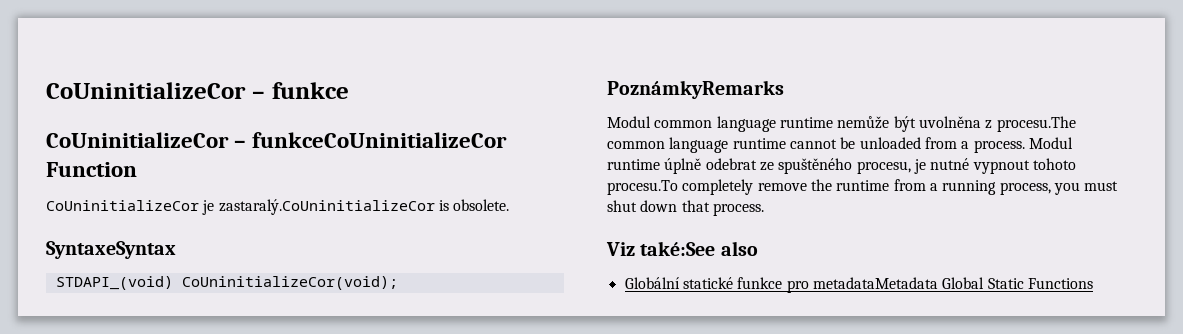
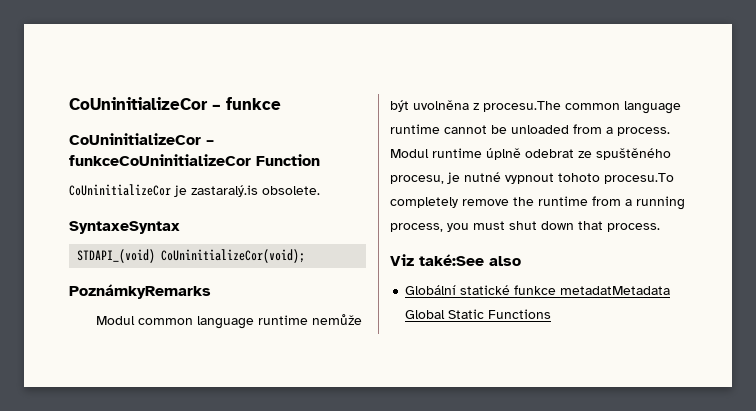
- CoUninitializeCor je zastaralý.CoUninitializeCor is obsolete.
+ CoUninitializeCor je zastaralý.is obsolete.
- Globální statické funkce pro metadataMetadata Global Static Functions
+ Globální statické funkce metadatMetadata Global Static Functions

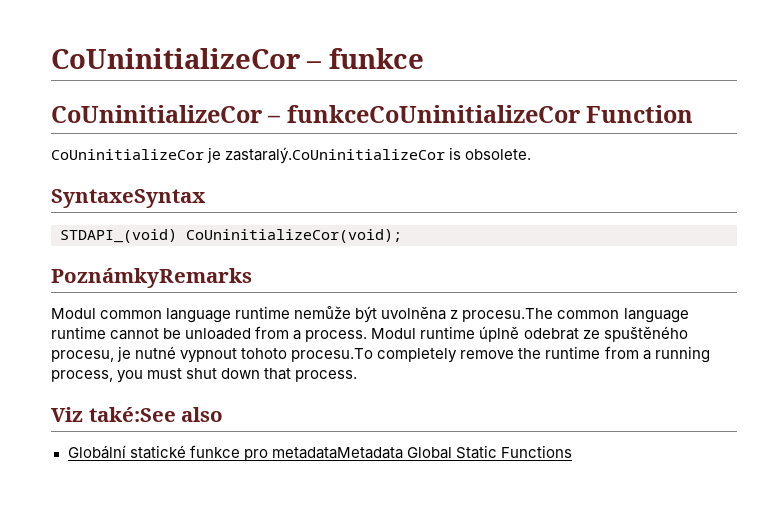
- CoUninitializeCor je zastaralý.is obsolete.
+ CoUninitializeCor je zastaralý.CoUninitializeCor is obsolete.
- Globální statické funkce metadatMetadata Global Static Functions
+ Globální statické funkce pro metadataMetadata Global Static Functions

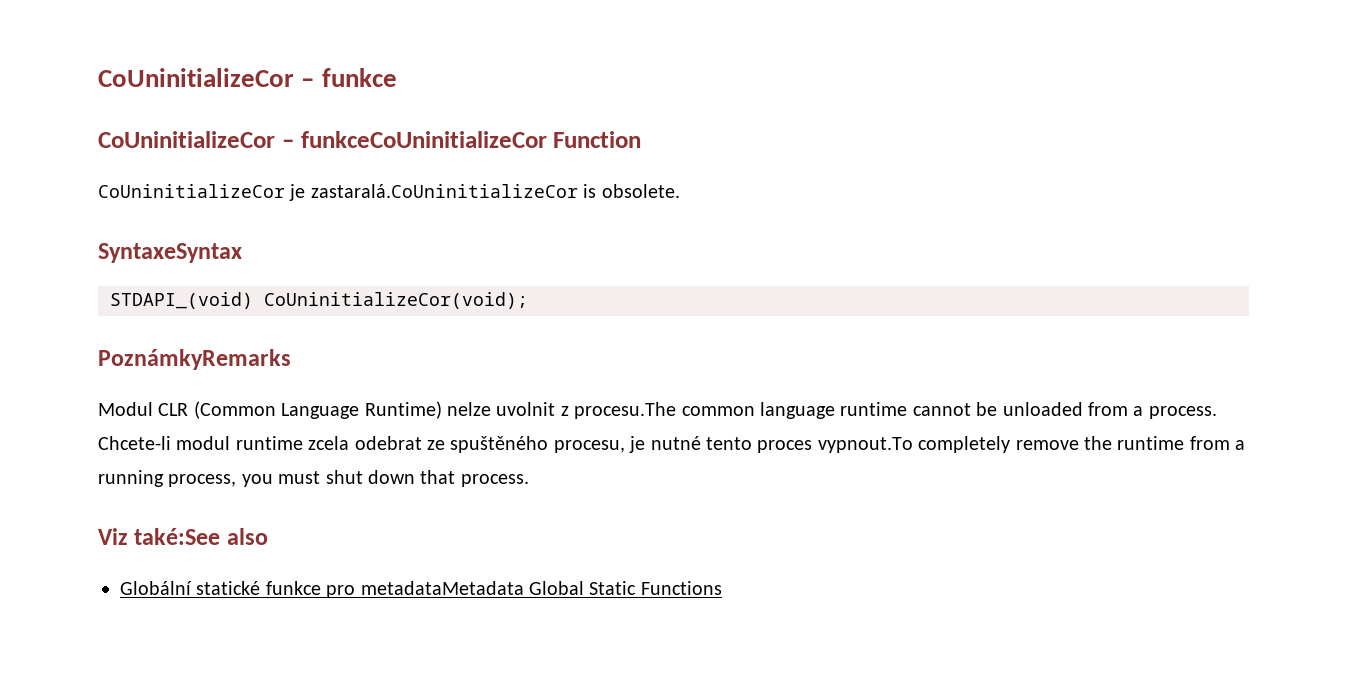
- CoUninitializeCor je zastaralý.CoUninitializeCor is obsolete.
+ CoUninitializeCor je zastaralá.CoUninitializeCor is obsolete.
- Modul common language runtime nemůže být uvolněna z procesu.The common language runtime cannot be unloaded from a process.
+ Modul CLR (Common Language Runtime) nelze uvolnit z procesu.The common language runtime cannot be unloaded from a process.
- Modul runtime úplně odebrat ze spuštěného procesu, je nutné vypnout tohoto procesu.To completely remove the runtime from a running process, you must shut down that process.
+ Chcete-li modul runtime zcela odebrat ze spuštěného procesu, je nutné tento proces vypnout.To completely remove the runtime from a running process, you must shut down that process.

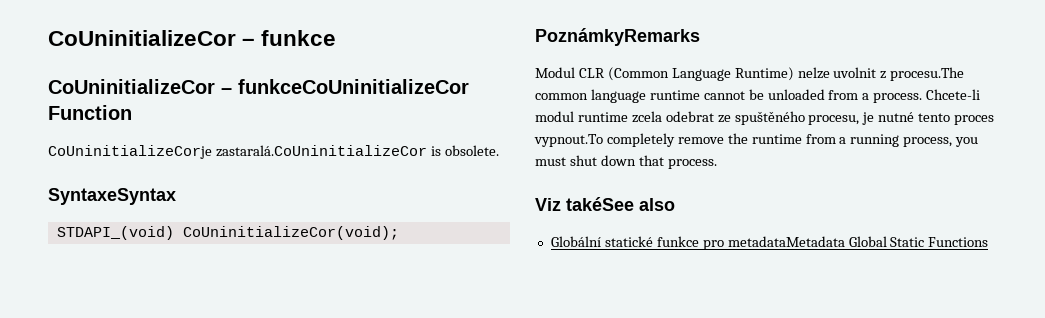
- CoUninitializeCor je zastaralá.CoUninitializeCor is obsolete.
+ CoUninitializeCorje zastaralá.CoUninitializeCor is obsolete.
- Viz také:See also
+ Viz takéSee also

